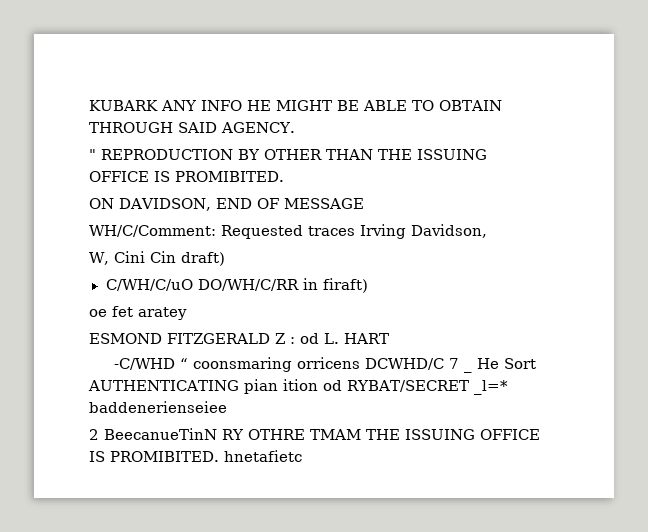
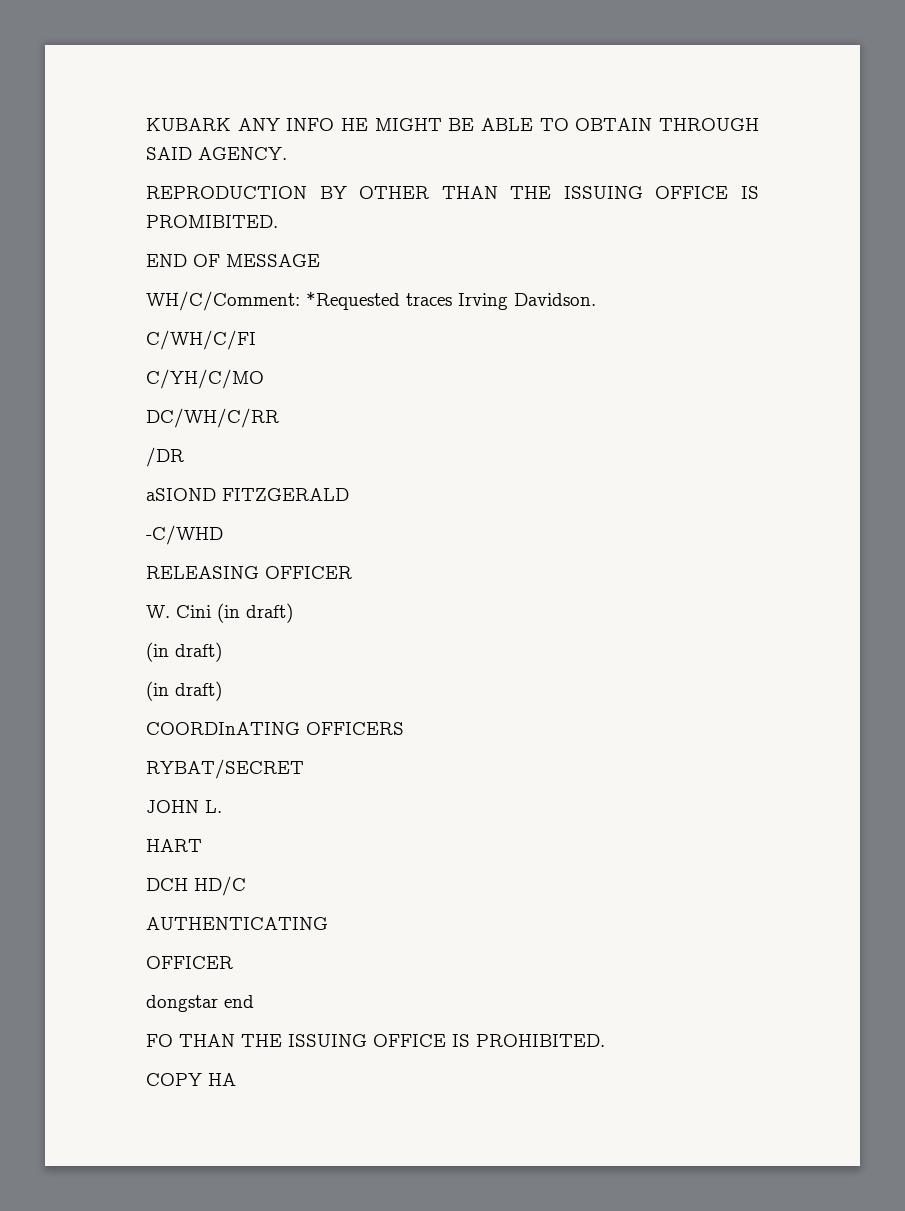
- " REPRODUCTION BY OTHER THAN THE ISSUING OFFICE IS PROMIBITED.
+ REPRODUCTION BY OTHER THAN THE ISSUING OFFICE IS PROMIBITED.
- ON DAVIDSON, END OF MESSAGE
+ END OF MESSAGE
- WH/C/Comment: Requested traces Irving Davidson,
- W, Cini Cin draft)
- C/WH/C/uO DO/WH/C/RR in firaft)
- oe fet aratey
- ESMOND FITZGERALD Z : od L. HART
+ WH/C/Comment: *Requested traces Irving Davidson.
+ C/WH/C/FI
+ C/YH/C/MO
+ DC/WH/C/RR
+ /DR
+ aSIOND FITZGERALD
+ -C/WHD
+ RELEASING OFFICER
+ W. Cini (in draft)
+ (in draft)
+ (in draft)
+ COORDInATING OFFICERS
+ RYBAT/SECRET
+ JOHN L.
+ HART
- -C/WHD “ coonsmaring orricens DCWHD/C 7 _ He Sort AUTHENTICATING pian ition od RYBAT/SECRET _l=* baddenerienseiee
- 2 BeecanueTinN RY OTHRE TMAM THE ISSUING OFFICE IS PROMIBITED. hnetafietc
+ DCH HD/C
+ AUTHENTICATING
+ OFFICER
+ dongstar end
+ FO THAN THE ISSUING OFFICE IS PROHIBITED.
+ COPY HA

